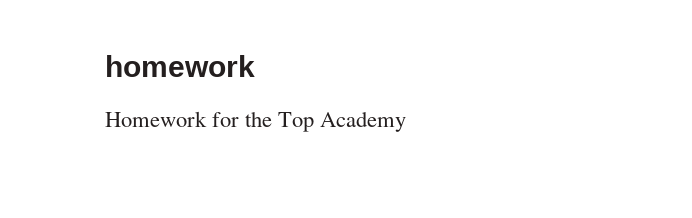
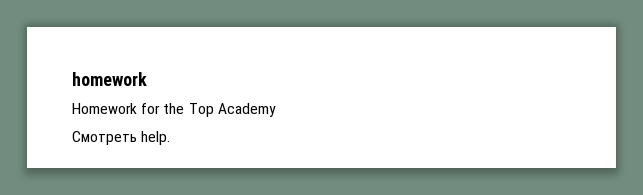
+ Смотреть help.

